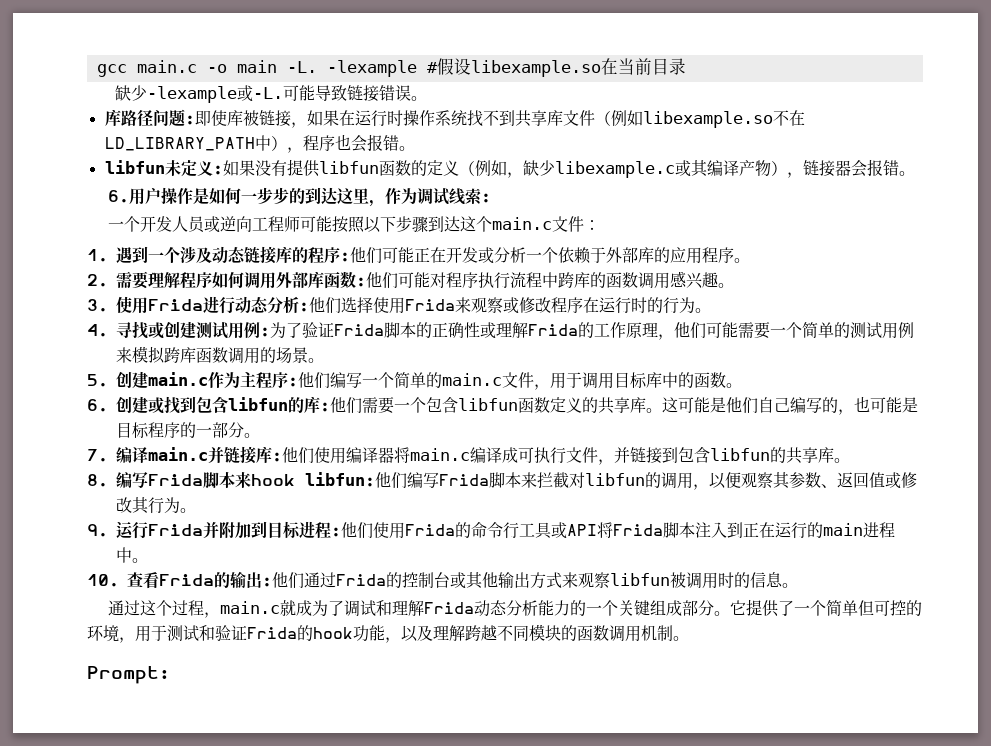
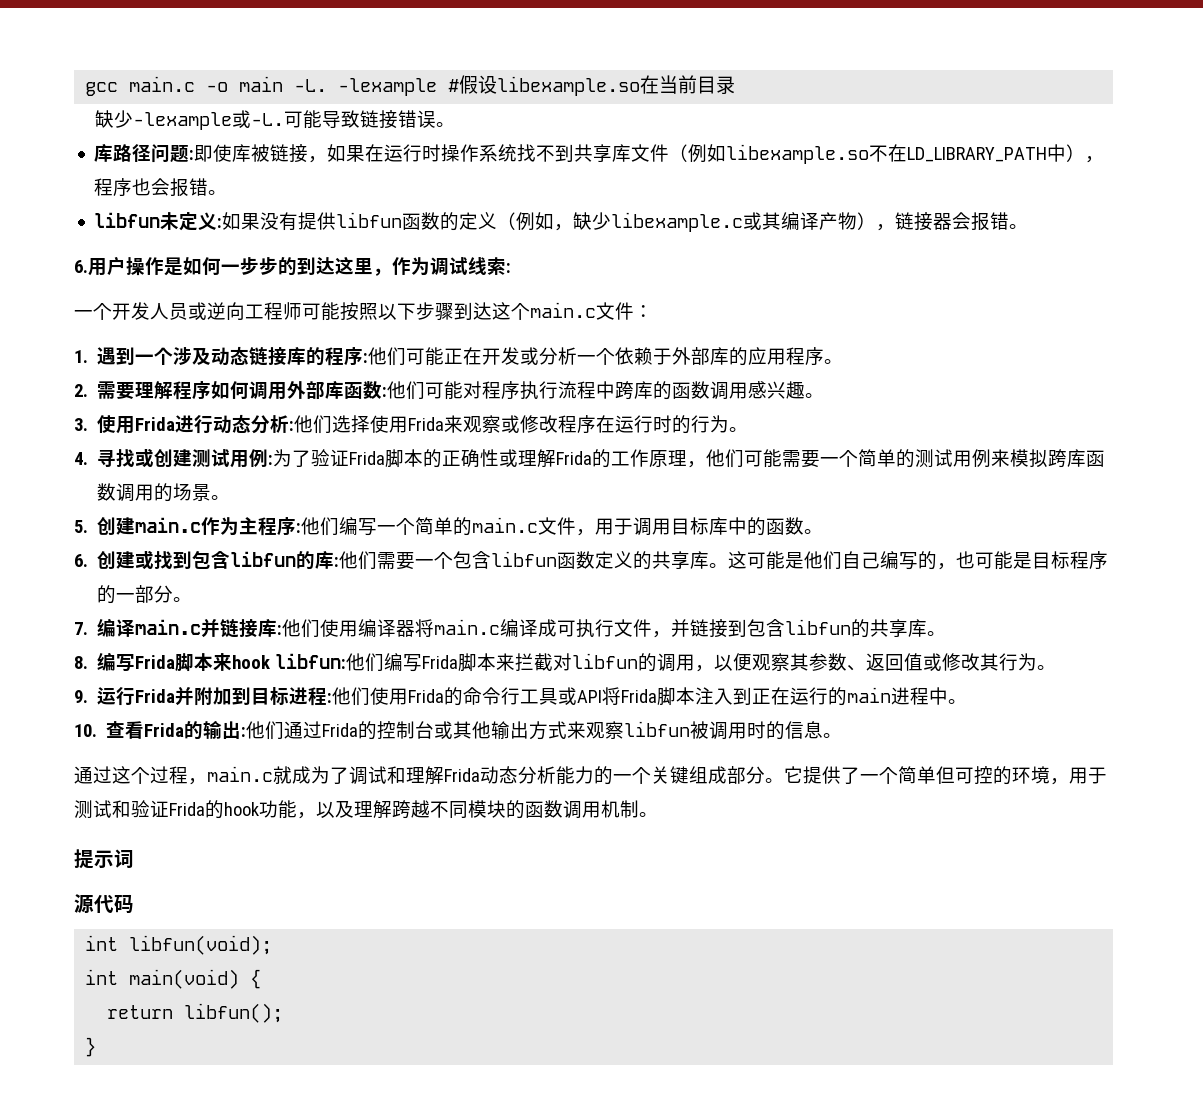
- Prompt:
+ 提示词
+ 源代码
+ int libfun(void);
+ int main(void) {
+ return libfun();
+ }

